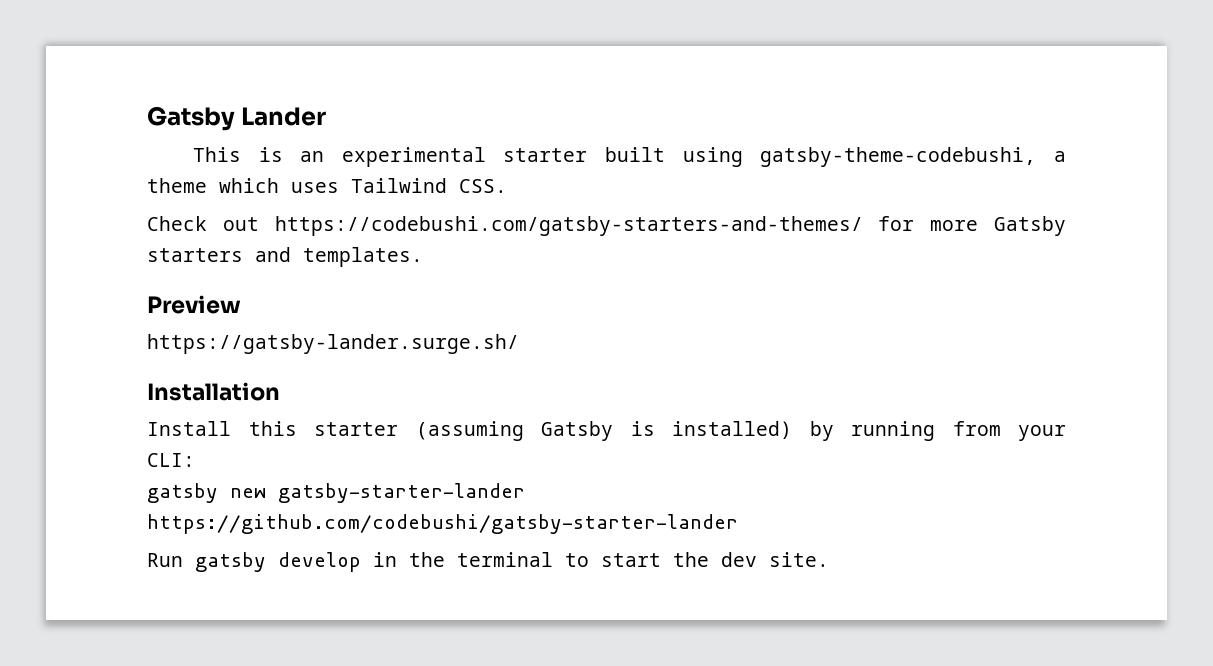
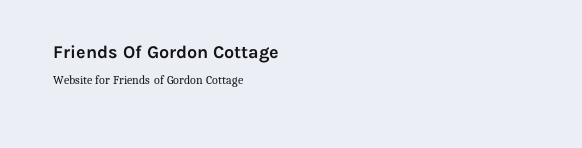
- Gatsby Lander
- This is an experimental starter built using gatsby-theme-codebushi, a theme which uses Tailwind CSS.
- Check out https://codebushi.com/gatsby-starters-and-themes/ for more Gatsby starters and templates.
- Preview
- https://gatsby-lander.surge.sh/
- Installation
- Install this starter (assuming Gatsby is installed) by running from your CLI:
- gatsby new gatsby-starter-lander https://github.com/codebushi/gatsby-starter-lander
- Run gatsby develop in the terminal to start the dev site.
+ Friends Of Gordon Cottage
+ Website for Friends of Gordon Cottage

